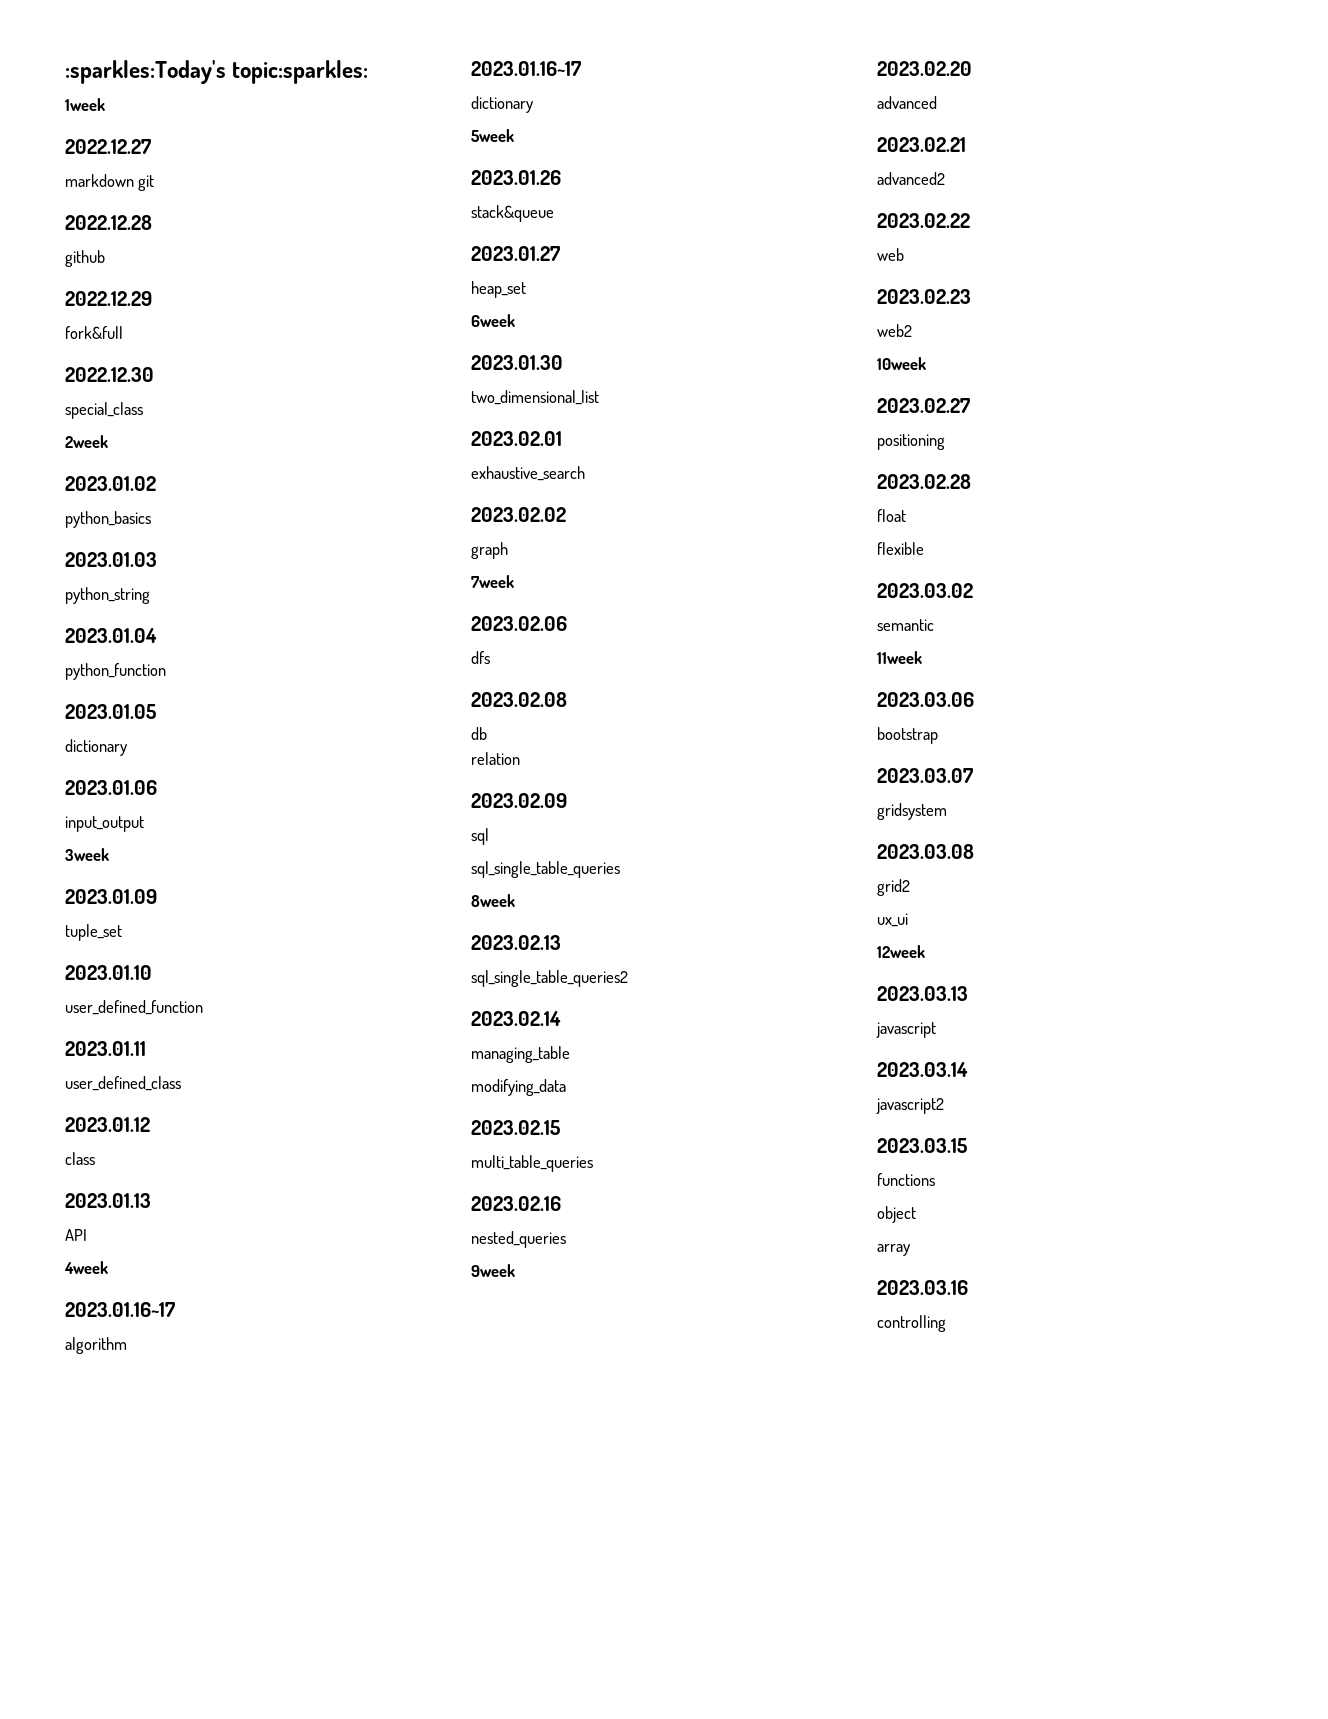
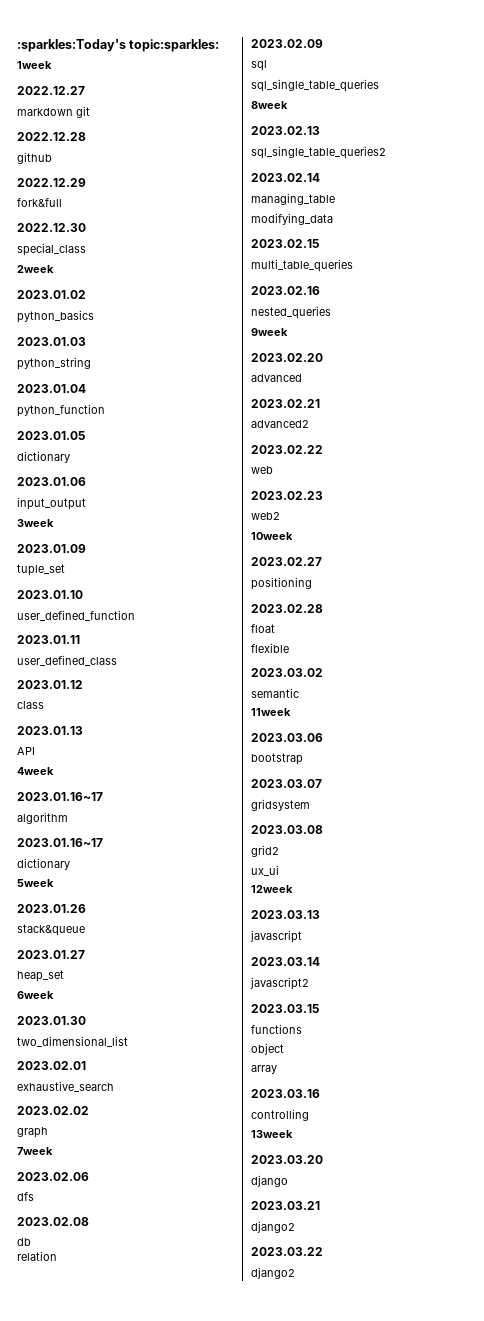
+ 13week
+ 2023.03.20
+ django
+ 2023.03.21
+ django2
+ 2023.03.22
+ django2

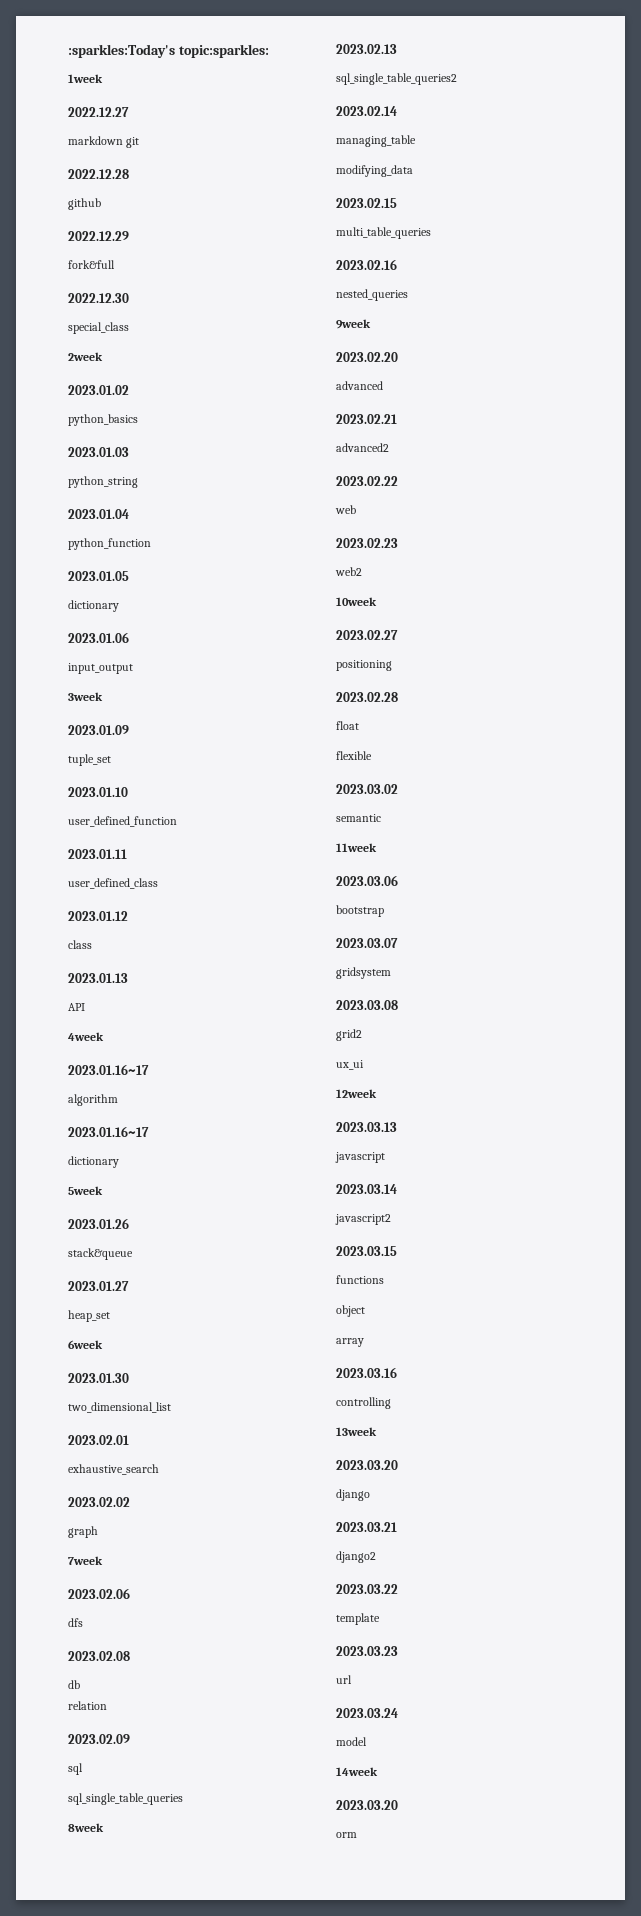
  2023.03.22
- django2
+ template
+ 2023.03.23
+ url
+ 2023.03.24
+ model
+ 14week
+ 2023.03.20
+ orm

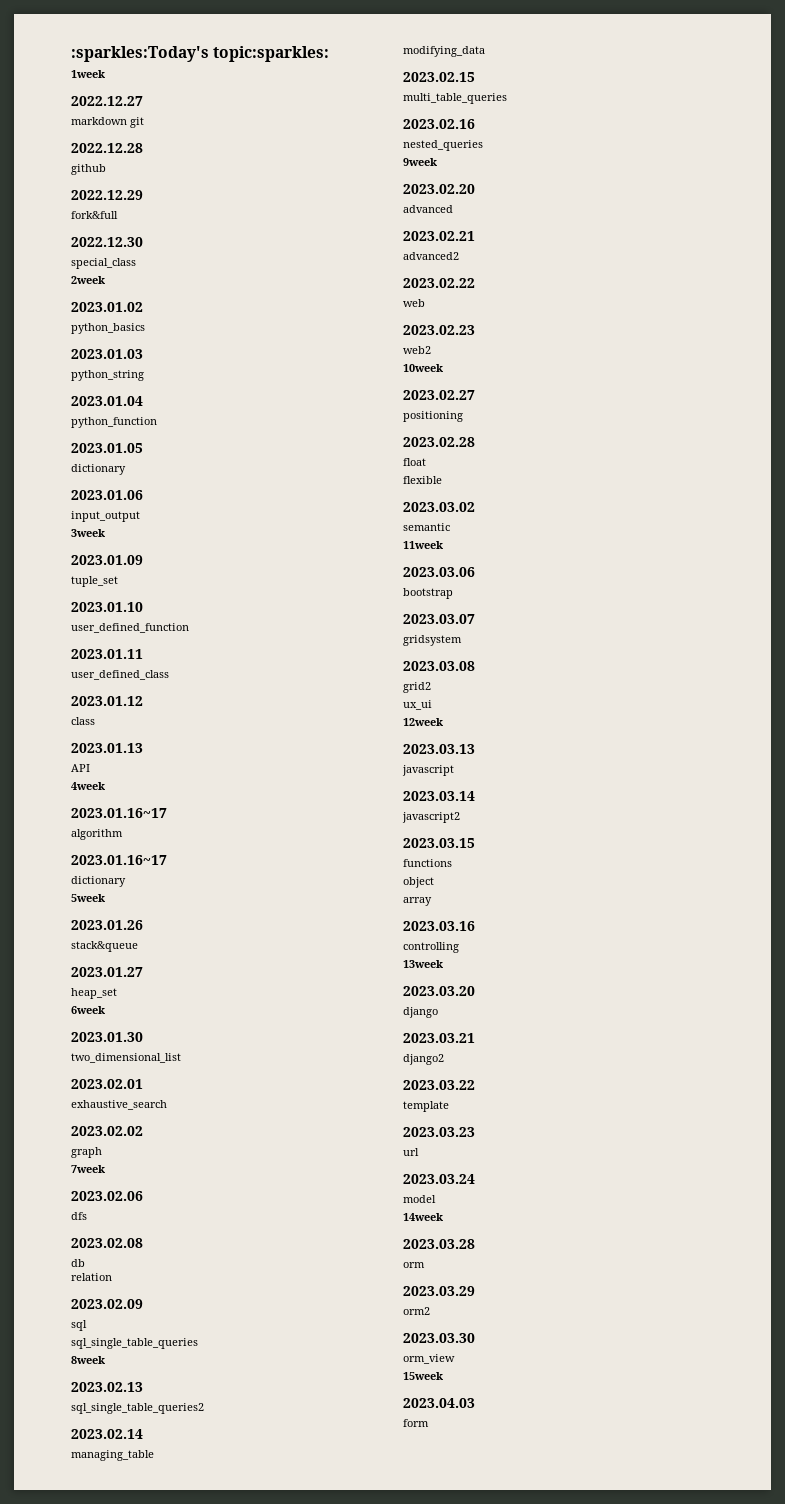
  14week
- 2023.03.20
+ 2023.03.28
+ 2023.03.29
+ orm2
+ 2023.03.30
+ orm_view
+ 15week
+ 2023.04.03
+ form

